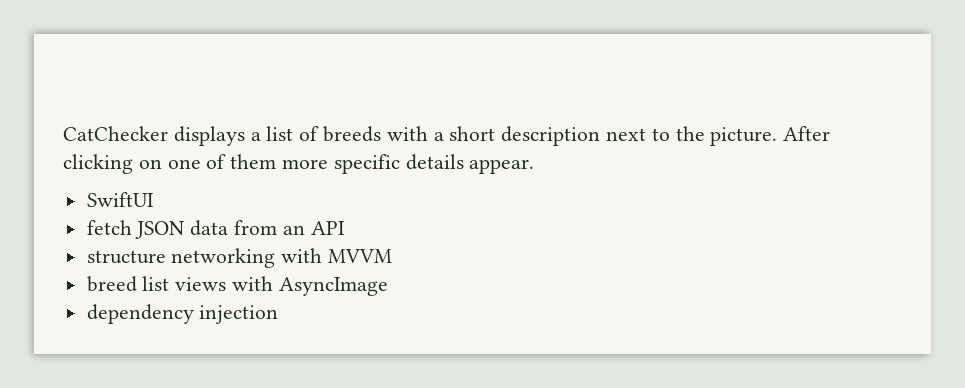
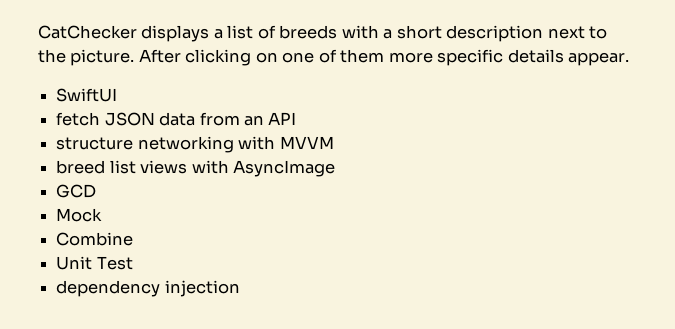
+ GCD
+ Mock
+ Combine
+ Unit Test

